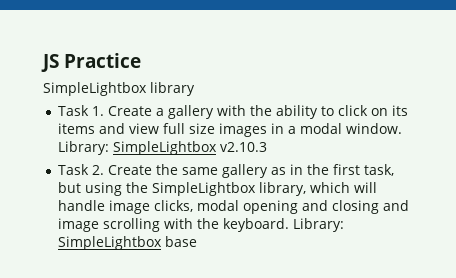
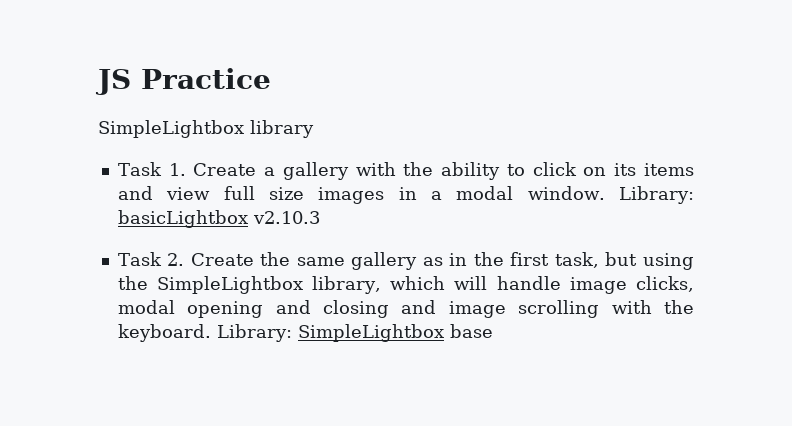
- Library: SimpleLightbox v2.10.3
+ Library: basicLightbox v2.10.3

